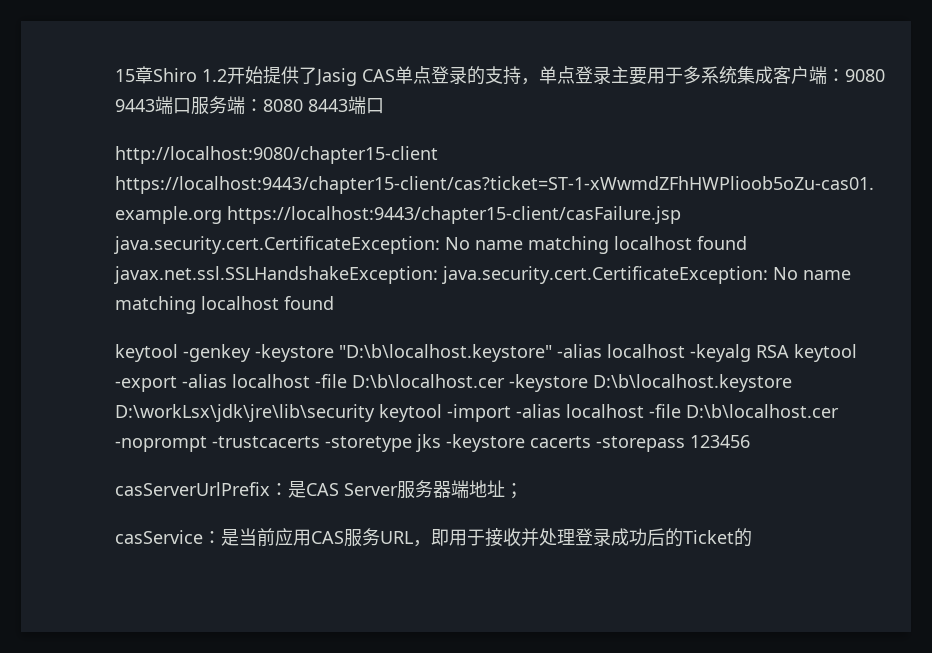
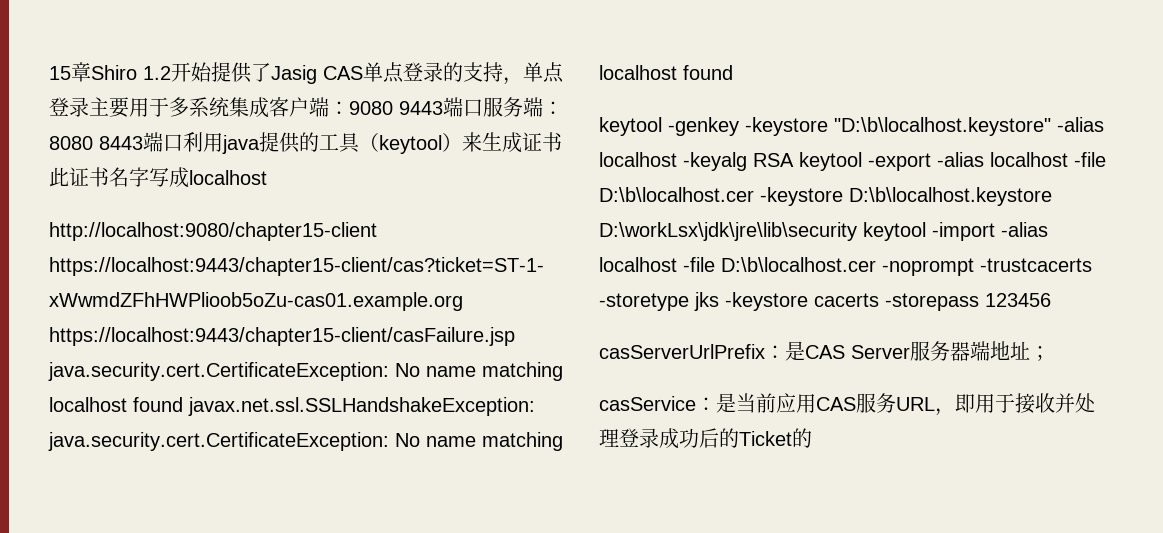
- 15章Shiro 1.2开始提供了Jasig CAS单点登录的支持，单点登录主要用于多系统集成客户端：9080 9443端口服务端：8080 8443端口
+ 15章Shiro 1.2开始提供了Jasig CAS单点登录的支持，单点登录主要用于多系统集成客户端：9080 9443端口服务端：8080 8443端口利用java提供的工具（keytool）来生成证书此证书名字写成localhost

